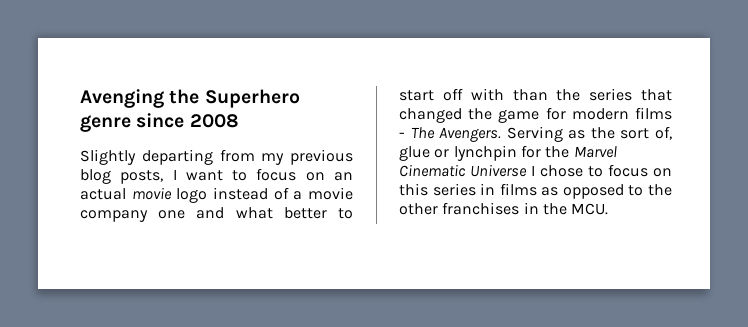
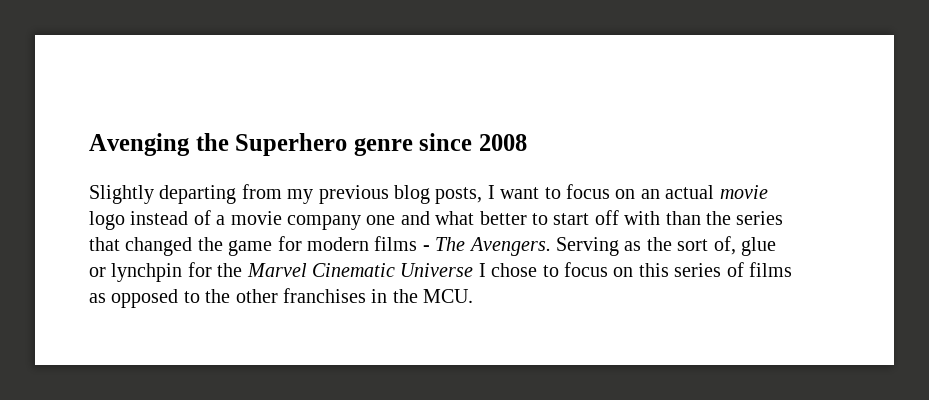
- Serving as the sort of, glue or lynchpin for the Marvel Cinematic Universe I chose to focus on this series in films as opposed to the other franchises in the MCU.
+ Serving as the sort of, glue or lynchpin for the Marvel Cinematic Universe I chose to focus on this series of films as opposed to the other franchises in the MCU.

